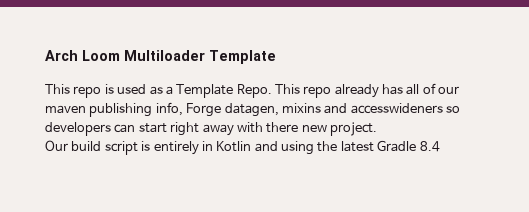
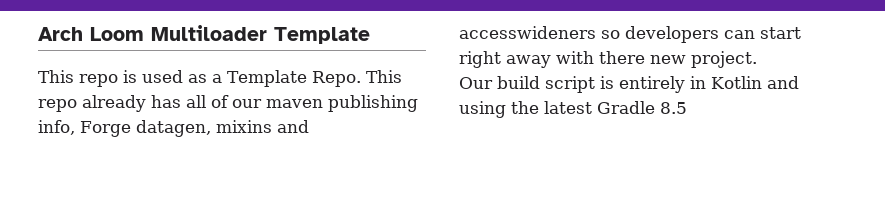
- Our build script is entirely in Kotlin and using the latest Gradle 8.4
+ Our build script is entirely in Kotlin and using the latest Gradle 8.5

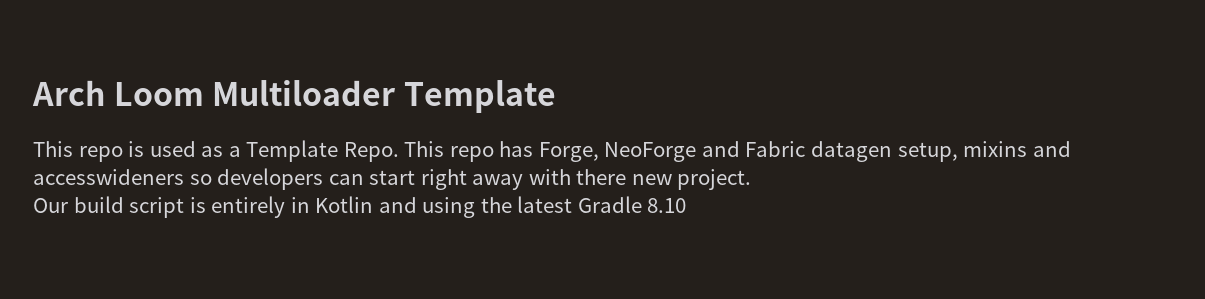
- This repo already has all of our maven publishing info, Forge datagen, mixins and accesswideners so developers can start right away with there new project.
+ This repo has Forge, NeoForge and Fabric datagen setup, mixins and accesswideners so developers can start right away with there new project.
- Our build script is entirely in Kotlin and using the latest Gradle 8.5
+ Our build script is entirely in Kotlin and using the latest Gradle 8.10

